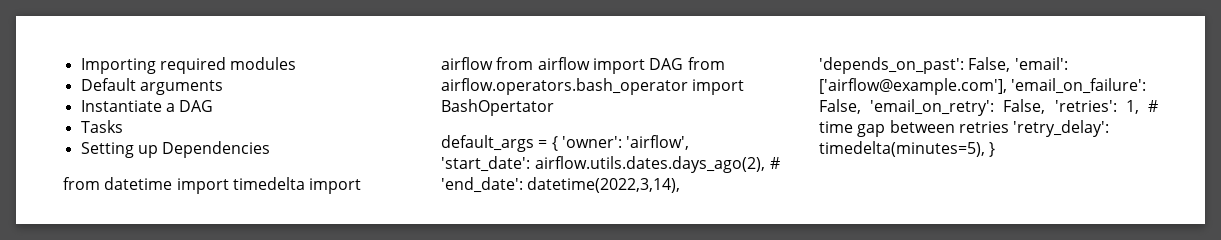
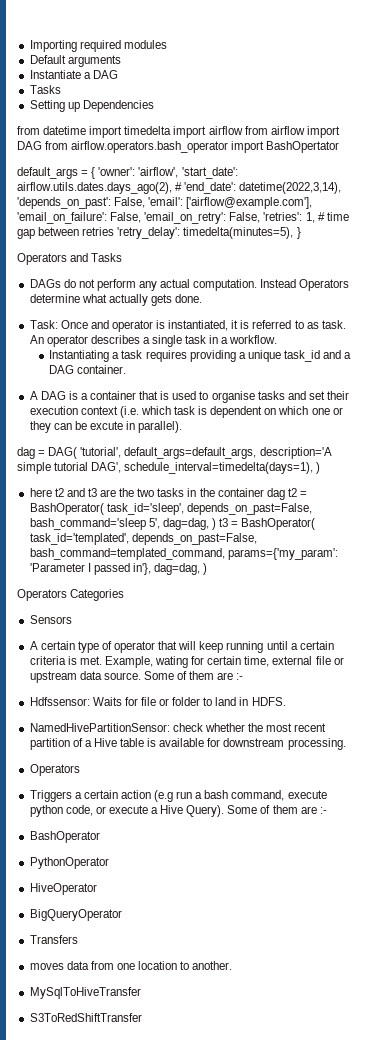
+ Operators and Tasks
+ DAGs do not perform any actual computation. Instead Operators determine what actually gets done.
+ Task: Once and operator is instantiated, it is referred to as task. An operator describes a single task in a workflow.
+ Instantiating a task requires providing a unique task_id and a DAG container.
+ A DAG is a container that is used to organise tasks and set their execution context (i.e. which task is dependent on which one or they can be excute in parallel).
+ dag = DAG( 'tutorial', default_args=default_args, description='A simple tutorial DAG', schedule_interval=timedelta(days=1), )
+ here t2 and t3 are the two tasks in the container dag t2 = BashOperator( task_id='sleep', depends_on_past=False, bash_command='sleep 5', dag=dag, ) t3 = BashOperator( task_id='templated', depends_on_past=False, bash_command=templated_command, params={'my_param': 'Parameter I passed in'}, dag=dag, )
+ Operators Categories
+ Sensors
+ A certain type of operator that will keep running until a certain criteria is met. Example, wating for certain time, external file or upstream data source. Some of them are :-
+ Hdfssensor: Waits for file or folder to land in HDFS.
+ NamedHivePartitionSensor: check whether the most recent partition of a Hive table is available for downstream processing.
+ Operators
+ Triggers a certain action (e.g run a bash command, execute python code, or execute a Hive Query). Some of them are :-
+ BashOperator
+ PythonOperator
+ HiveOperator
+ BigQueryOperator
+ Transfers
+ moves data from one location to another.
+ MySqlToHiveTransfer
+ S3ToRedShiftTransfer

